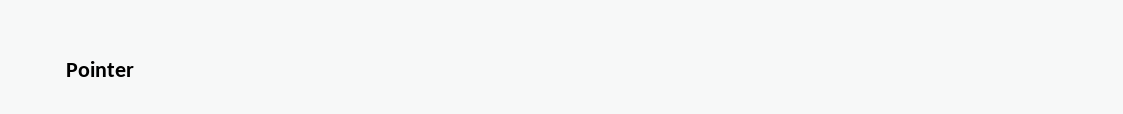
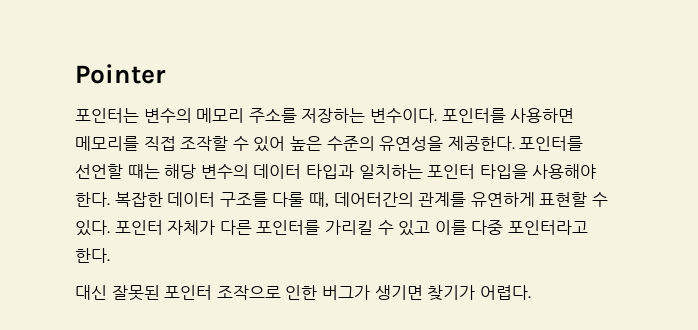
+ 포인터는 변수의 메모리 주소를 저장하는 변수이다. 포인터를 사용하면 메모리를 직접 조작할 수 있어 높은 수준의 유연성을 제공한다. 포인터를 선언할 때는 해당 변수의 데이터 타입과 일치하는 포인터 타입을 사용해야 한다. 복잡한 데이터 구조를 다룰 때, 데어터간의 관계를 유연하게 표현할 수 있다. 포인터 자체가 다른 포인터를 가리킬 수 있고 이를 다중 포인터라고 한다.
+ 대신 잘못된 포인터 조작으로 인한 버그가 생기면 찾기가 어렵다.

